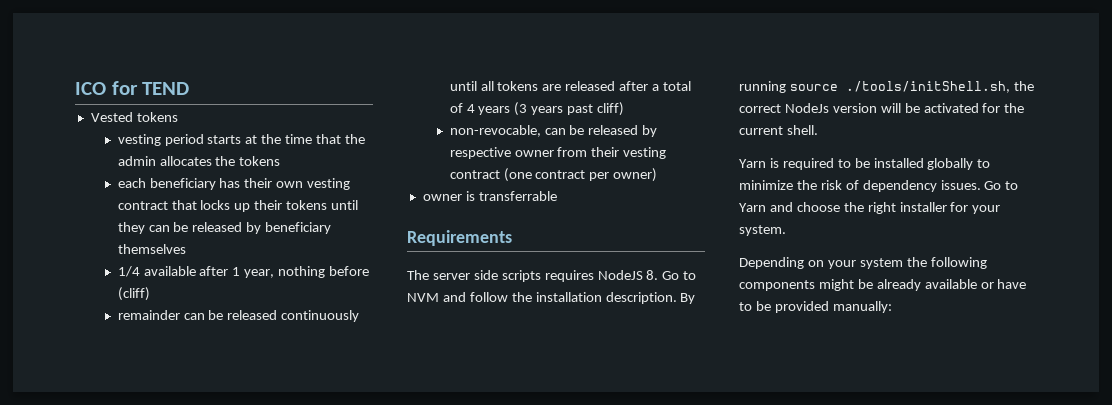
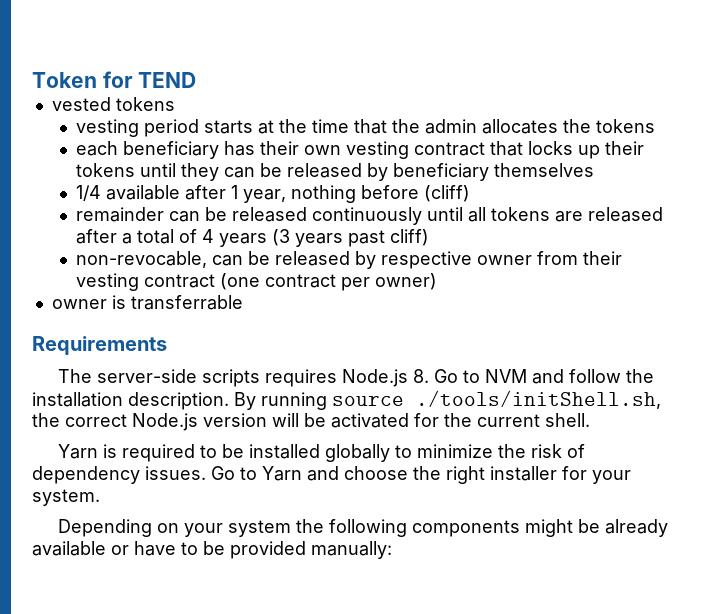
- ICO for TEND
+ Token for TEND
- Vested tokens
+ vested tokens
- The server side scripts requires NodeJS 8. Go to NVM and follow the installation description.
+ The server-side scripts requires Node.js 8. Go to NVM and follow the installation description.
- By running source ./tools/initShell.sh, the correct NodeJs version will be activated for the current shell.
+ By running source ./tools/initShell.sh, the correct Node.js version will be activated for the current shell.

